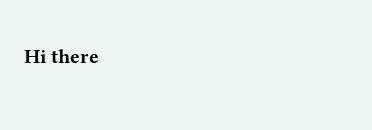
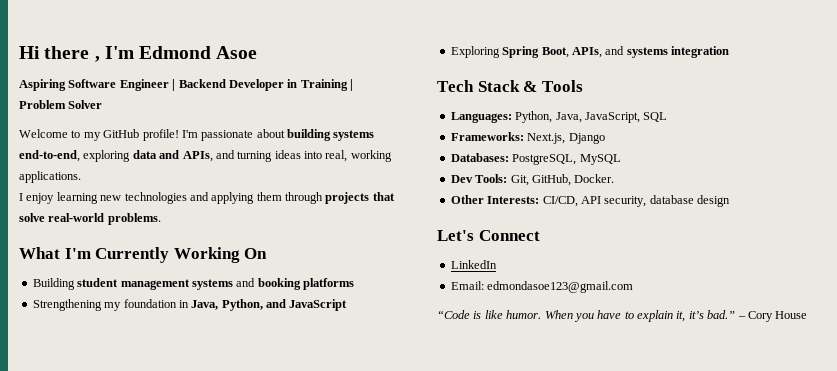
- Hi there
+ Hi there , I'm Edmond Asoe
+ Aspiring Software Engineer | Backend Developer in Training | Problem Solver
+ Welcome to my GitHub profile! I'm passionate about building systems end-to-end, exploring data and APIs, and turning ideas into real, working applications.
+ I enjoy learning new technologies and applying them through projects that solve real-world problems.
+ What I'm Currently Working On
+ Building student management systems and booking platforms
+ Strengthening my foundation in Java, Python, and JavaScript
+ Exploring Spring Boot, APIs, and systems integration
+ Tech Stack & Tools
+ Languages: Python, Java, JavaScript, SQL
+ Frameworks: Next.js, Django
+ Databases: PostgreSQL, MySQL
+ Dev Tools: Git, GitHub, Docker.
+ Other Interests: CI/CD, API security, database design
+ Let's Connect
+ LinkedIn
+ Email: edmondasoe123@gmail.com
+ “Code is like humor. When you have to explain it, it’s bad.” – Cory House

